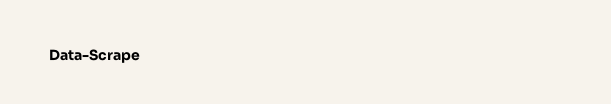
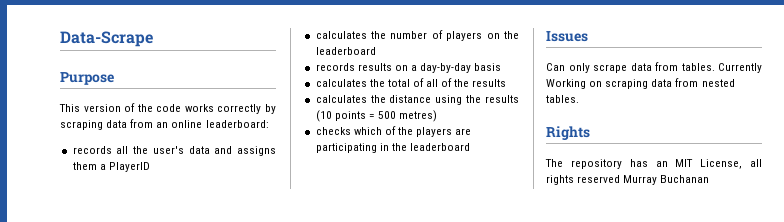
+ Purpose
+ This version of the code works correctly by scraping data from an online leaderboard:
+ records all the user's data and assigns them a PlayerID
+ calculates the number of players on the leaderboard
+ records results on a day-by-day basis
+ calculates the total of all of the results
+ calculates the distance using the results (10 points = 500 metres)
+ checks which of the players are participating in the leaderboard
+ Issues
+ Can only scrape data from tables. Currently Working on scraping data from nested tables.
+ Rights
+ The repository has an MIT License, all rights reserved Murray Buchanan

